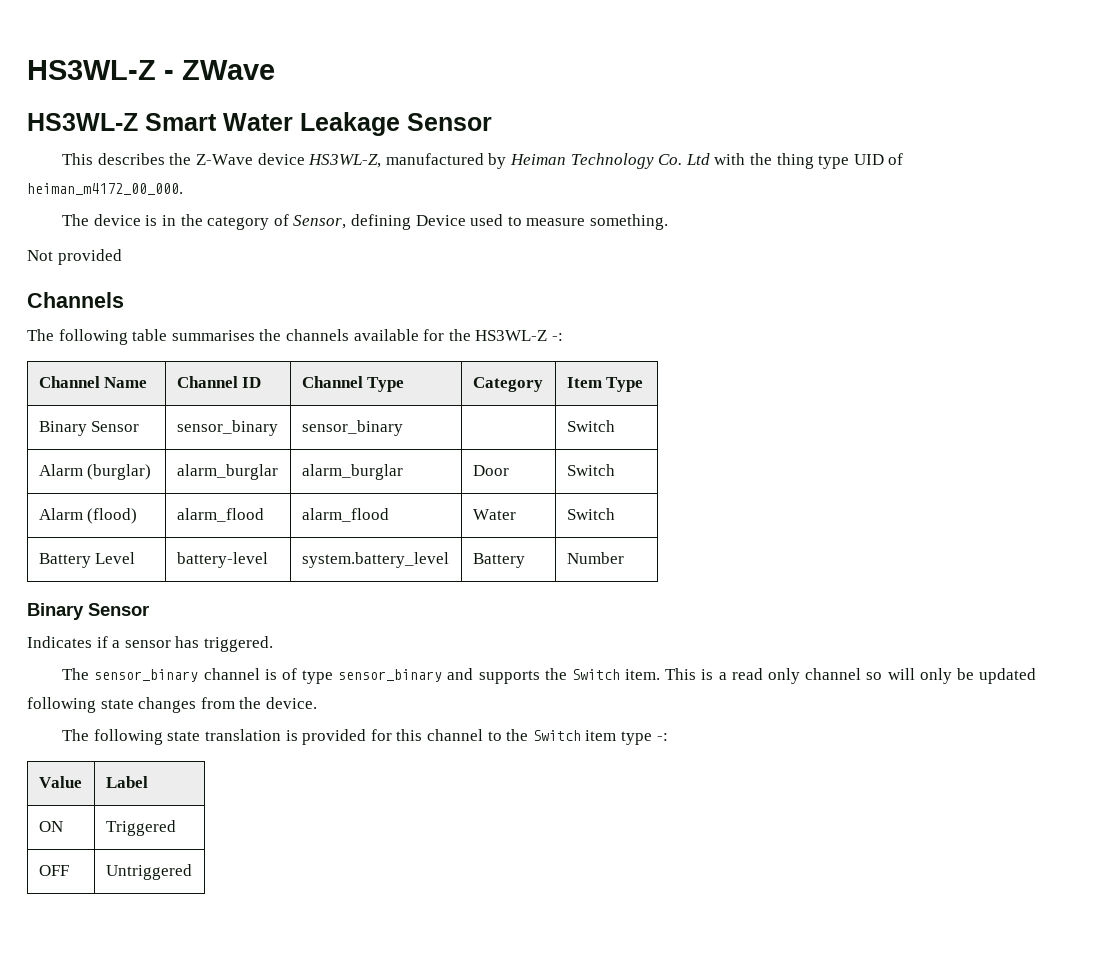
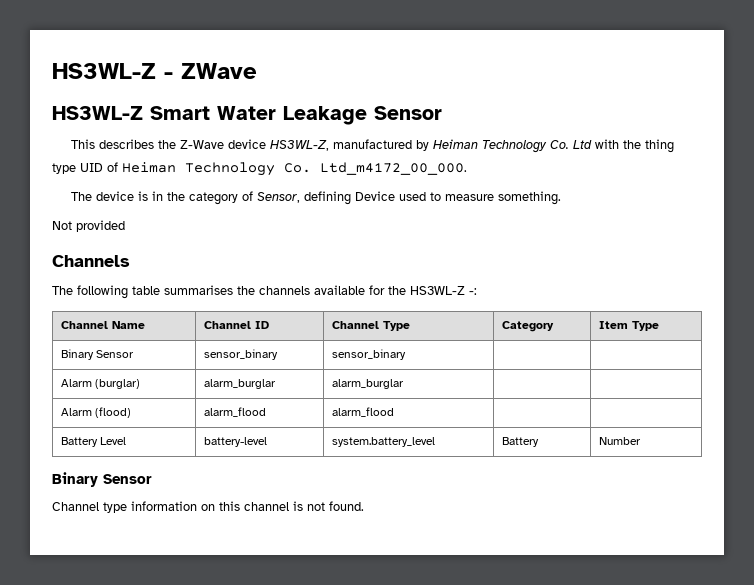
- This describes the Z-Wave device HS3WL-Z, manufactured by Heiman Technology Co. Ltd with the thing type UID of heiman_m4172_00_000.
+ This describes the Z-Wave device HS3WL-Z, manufactured by Heiman Technology Co. Ltd with the thing type UID of Heiman Technology Co. Ltd_m4172_00_000.
- Binary Sensor | sensor_binary | sensor_binary | | Switch
+ Binary Sensor | sensor_binary | sensor_binary | |
- Alarm (burglar) | alarm_burglar | alarm_burglar | Door | Switch
+ Alarm (burglar) | alarm_burglar | alarm_burglar | |
- Alarm (flood) | alarm_flood | alarm_flood | Water | Switch
+ Alarm (flood) | alarm_flood | alarm_flood | |
- Indicates if a sensor has triggered.
- The sensor_binary channel is of type sensor_binary and supports the Switch item. This is a read only channel so will only be updated following state changes from the device.
- The following state translation is provided for this channel to the Switch item type -:
- Value | Label
- ON | Triggered
- OFF | Untriggered
+ Channel type information on this channel is not found.

